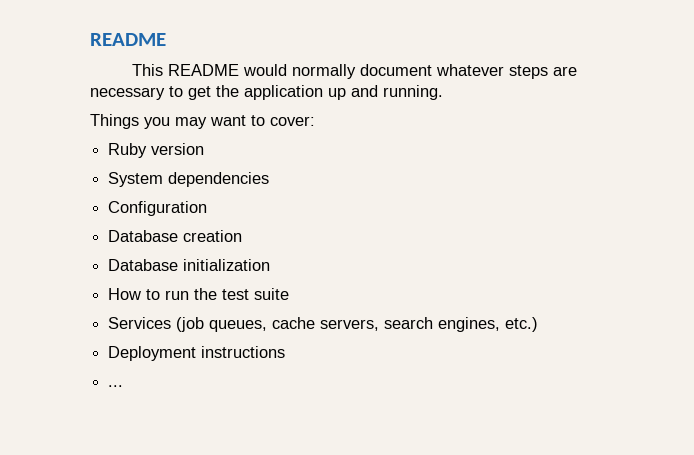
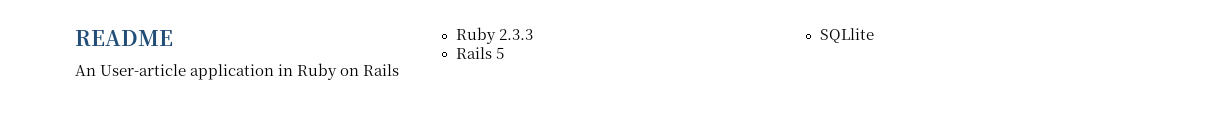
- This README would normally document whatever steps are necessary to get the application up and running.
- Things you may want to cover:
- Ruby version
- System dependencies
- Configuration
- Database creation
- Database initialization
- How to run the test suite
- Services (job queues, cache servers, search engines, etc.)
- Deployment instructions
- ...
+ An User-article application in Ruby on Rails
+ Ruby 2.3.3
+ Rails 5
+ SQLlite

